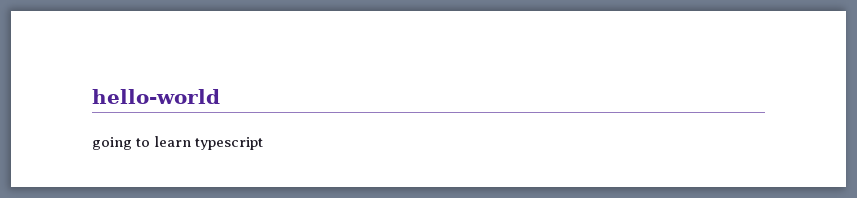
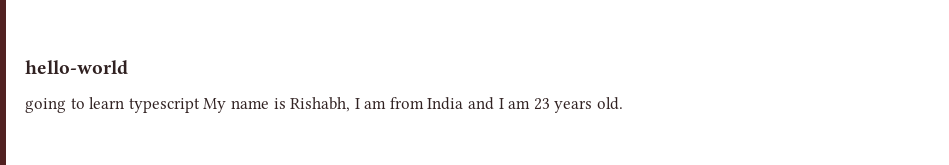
- going to learn typescript
+ going to learn typescript My name is Rishabh, I am from India and I am 23 years old.

